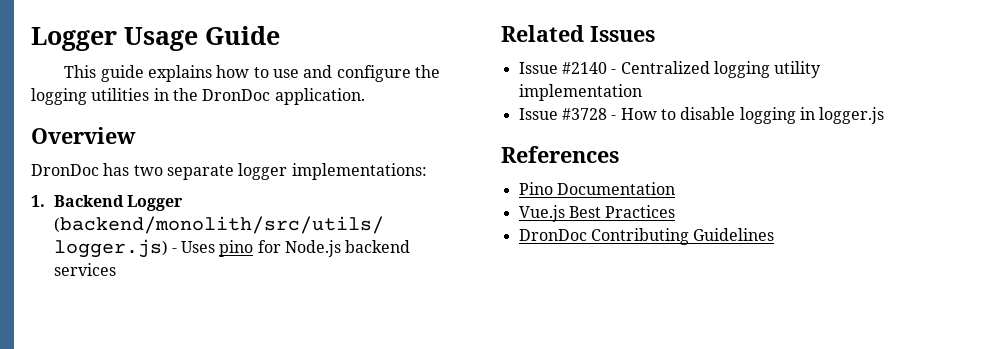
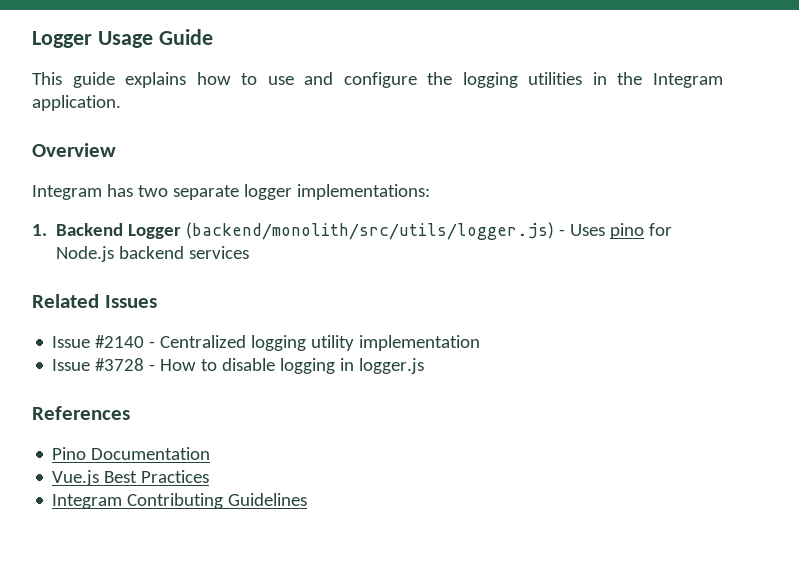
- This guide explains how to use and configure the logging utilities in the DronDoc application.
+ This guide explains how to use and configure the logging utilities in the Integram application.
- DronDoc has two separate logger implementations:
+ Integram has two separate logger implementations:
- DronDoc Contributing Guidelines
+ Integram Contributing Guidelines

